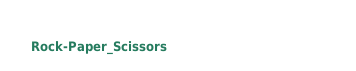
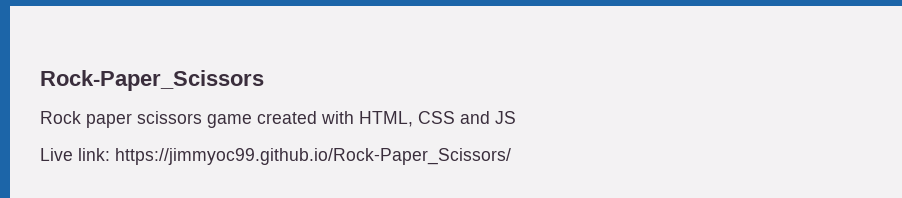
+ Rock paper scissors game created with HTML, CSS and JS
+ Live link: https://jimmyoc99.github.io/Rock-Paper_Scissors/

